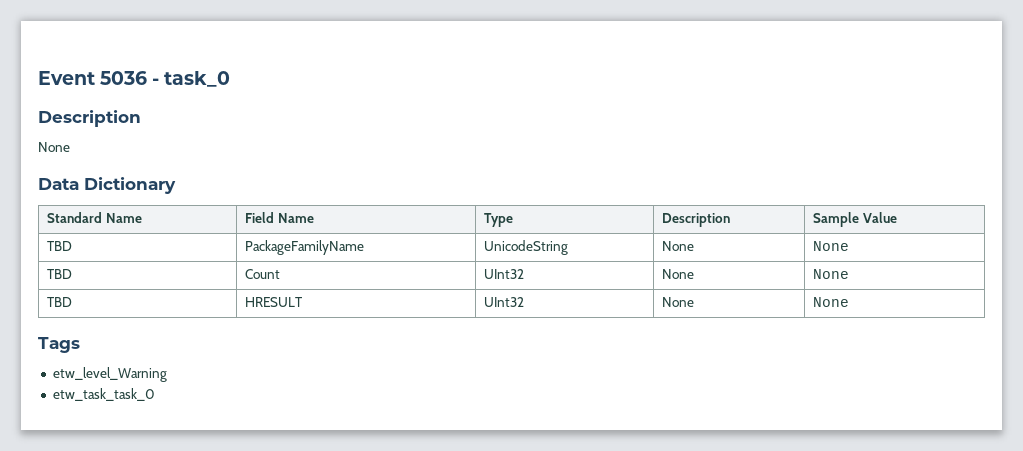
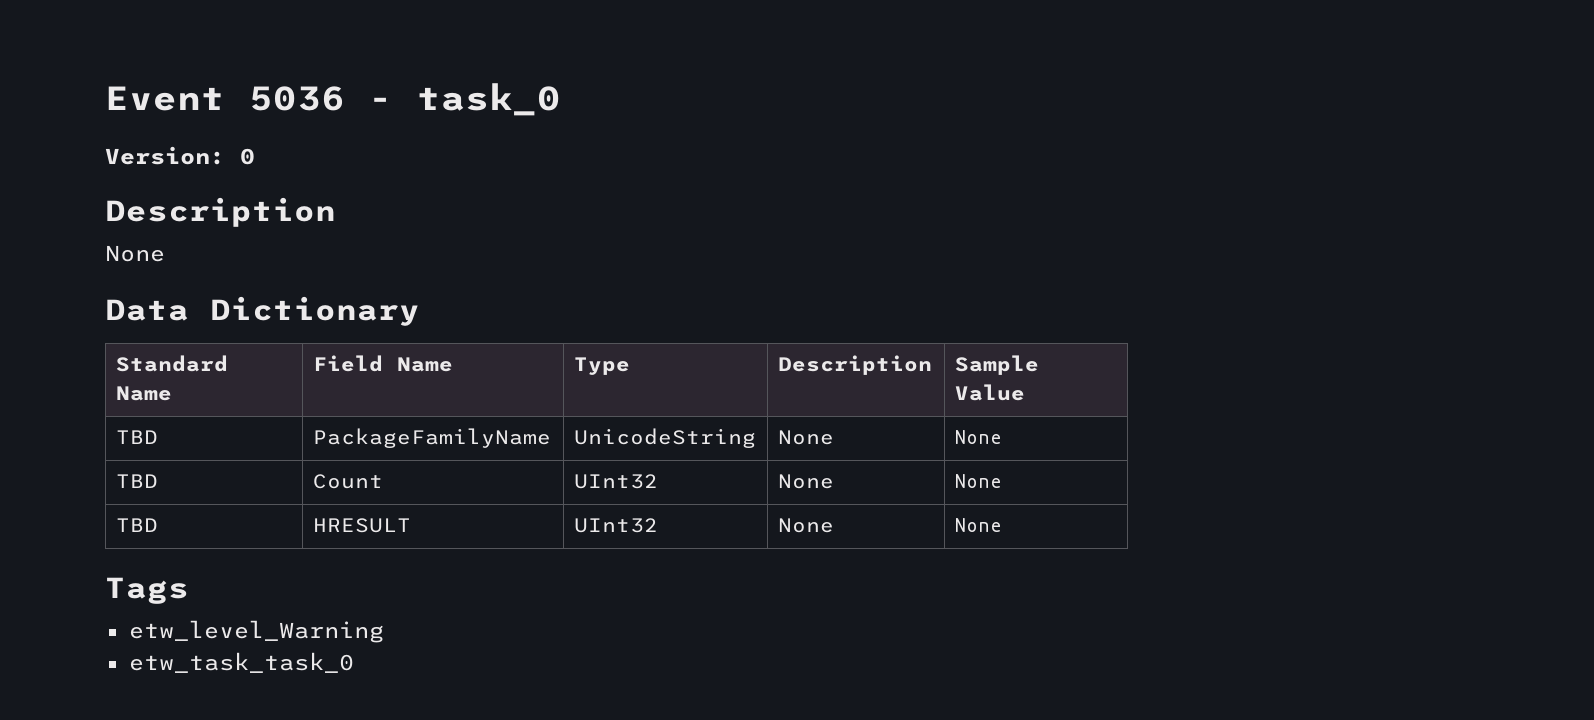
+ Version: 0

